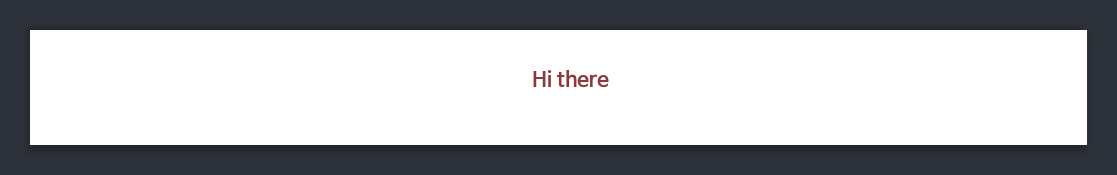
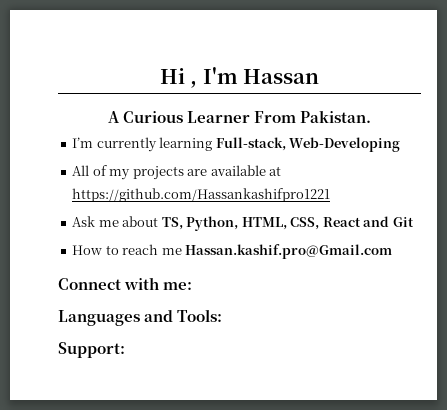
- Hi there
+ Hi , I'm Hassan
+ A Curious Learner From Pakistan.
+ I’m currently learning Full-stack, Web-Developing
+ All of my projects are available at https://github.com/Hassankashifpro1221
+ Ask me about TS, Python, HTML, CSS, React and Git
+ How to reach me Hassan.kashif.pro@Gmail.com
+ Connect with me:
+ Languages and Tools:
+ Support:

